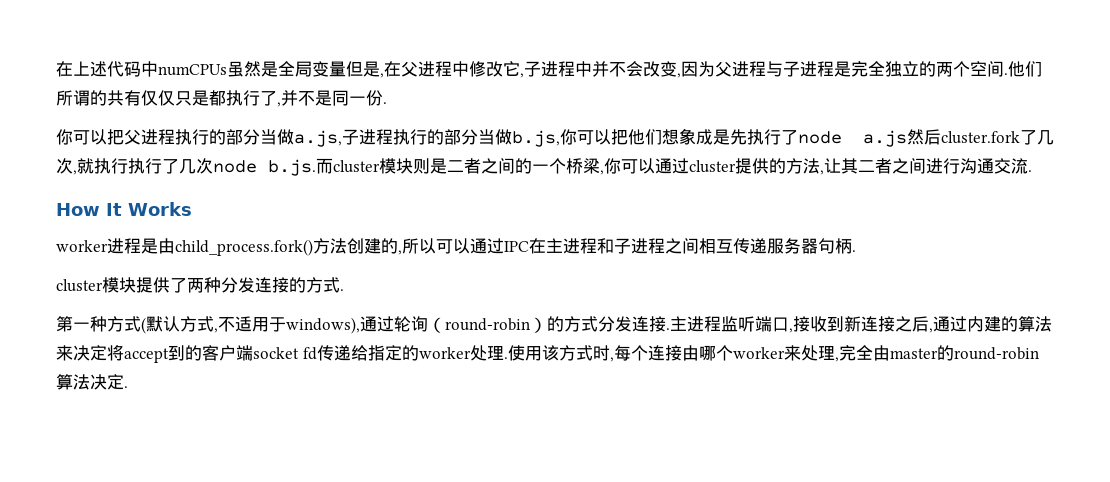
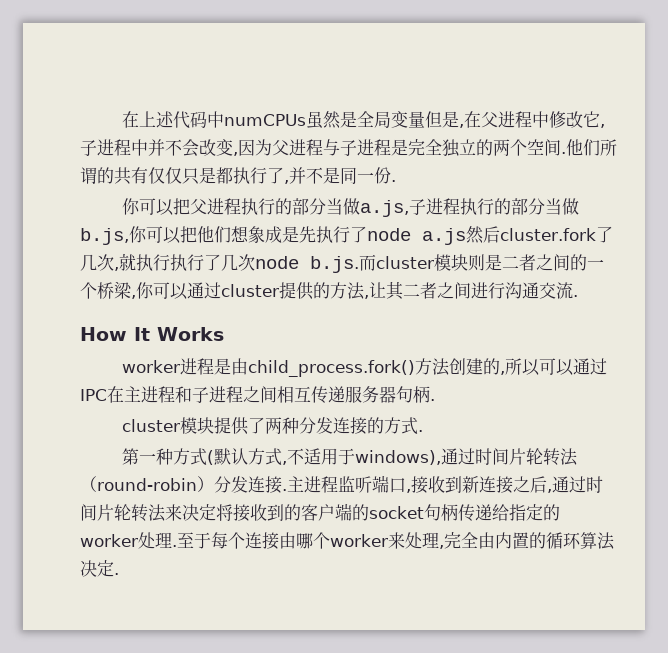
- 第一种方式(默认方式,不适用于windows),通过轮询（round-robin）的方式分发连接.
+ 第一种方式(默认方式,不适用于windows),通过时间片轮转法（round-robin）分发连接.
- 主进程监听端口,接收到新连接之后,通过内建的算法来决定将accept到的客户端socket fd传递给指定的worker处理.
+ 主进程监听端口,接收到新连接之后,通过时间片轮转法来决定将接收到的客户端的socket句柄传递给指定的worker处理.
- 使用该方式时,每个连接由哪个worker来处理,完全由master的round-robin算法决定.
+ 至于每个连接由哪个worker来处理,完全由内置的循环算法决定.

